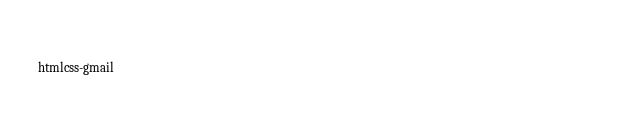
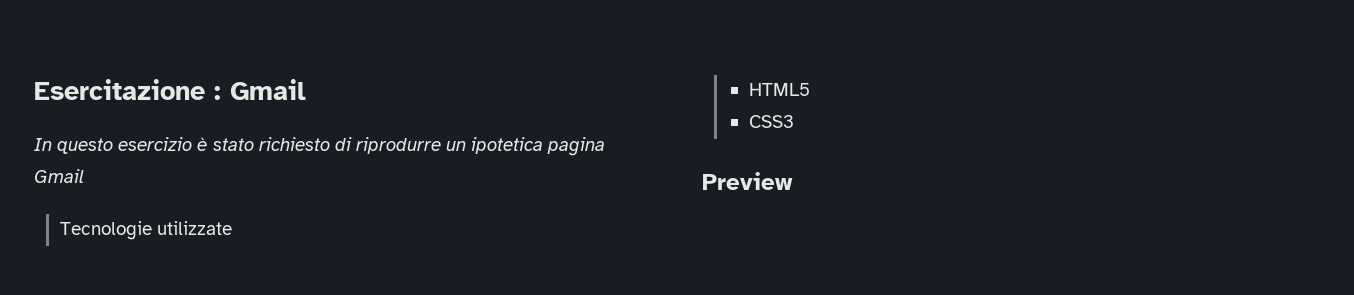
- htmlcss-gmail
+ Esercitazione : Gmail
+ In questo esercizio è stato richiesto di riprodurre un ipotetica pagina Gmail
+ Tecnologie utilizzate
+ HTML5
+ CSS3
+ Preview

